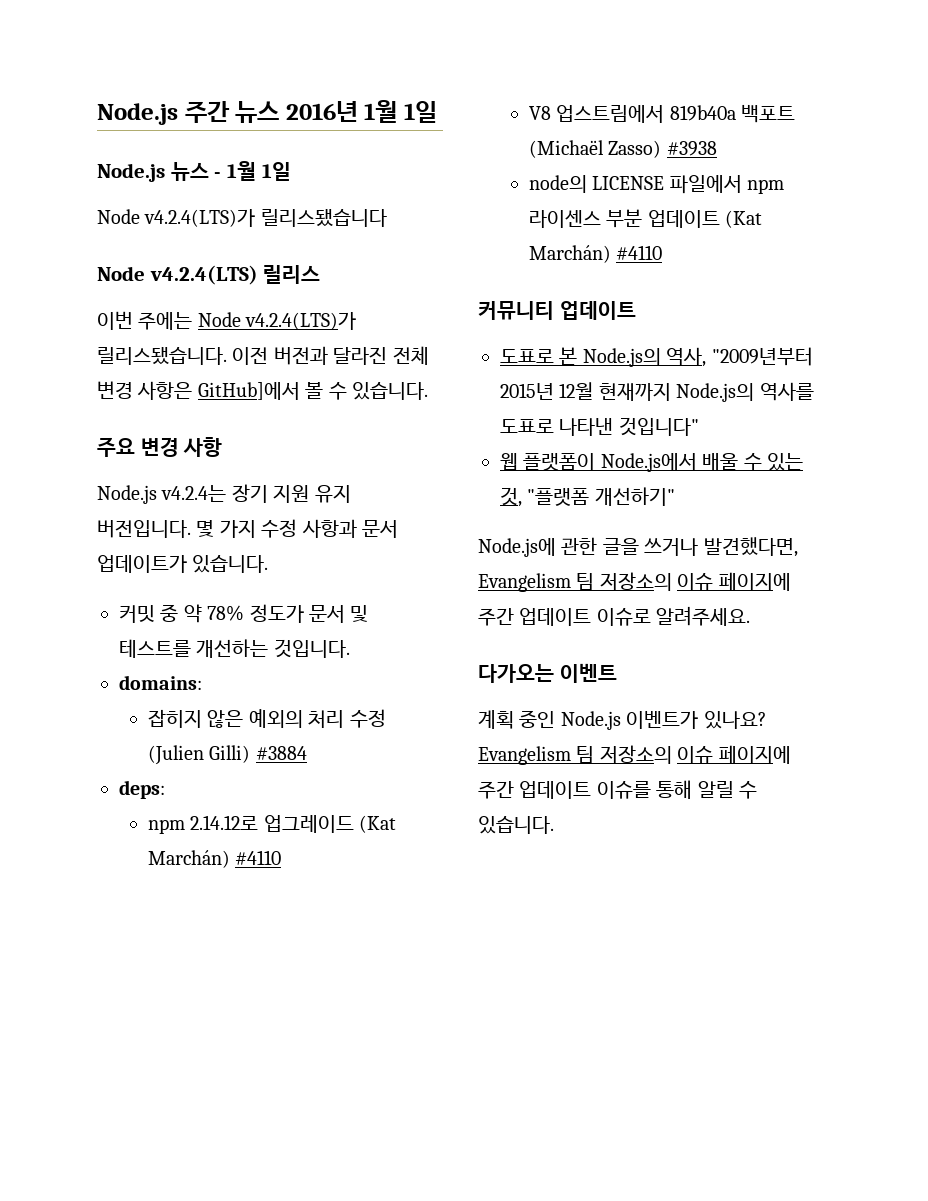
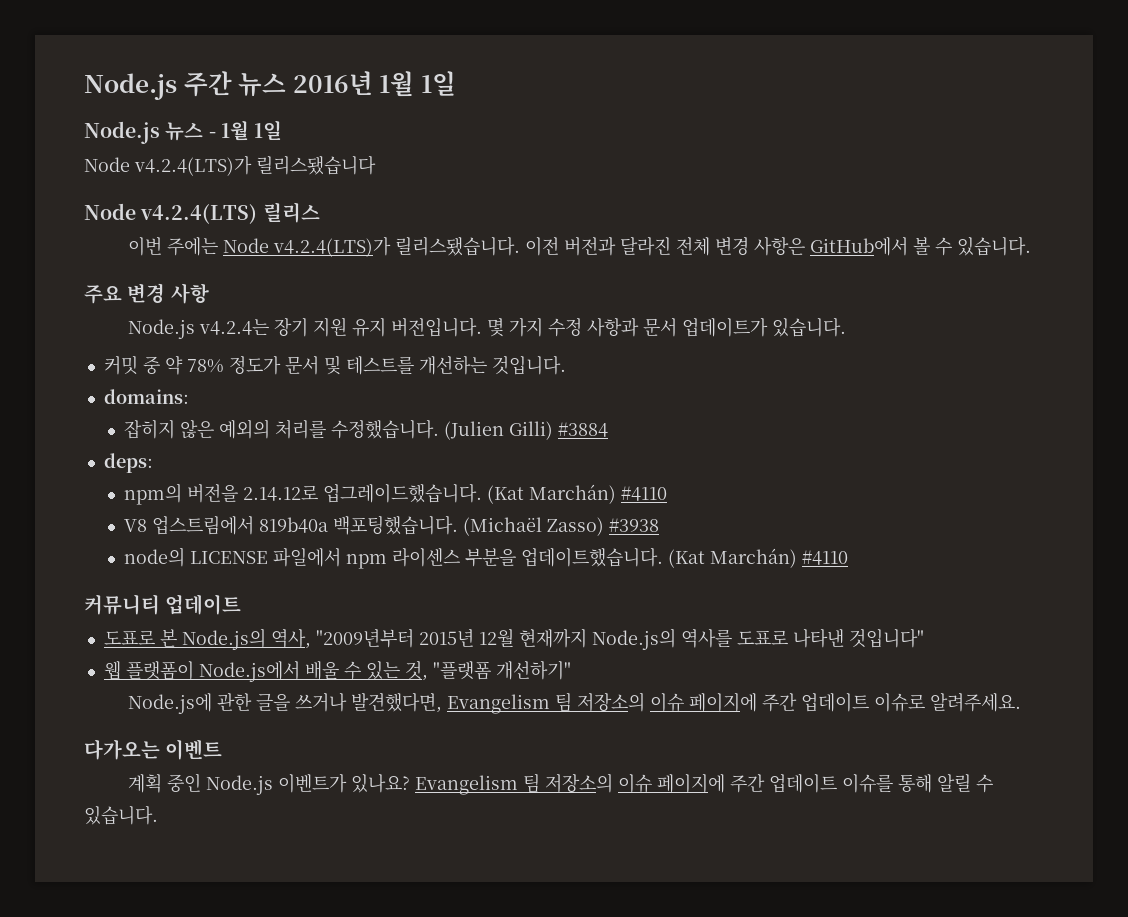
- 이전 버전과 달라진 전체 변경 사항은 GitHub]에서 볼 수 있습니다.
+ 이전 버전과 달라진 전체 변경 사항은 GitHub에서 볼 수 있습니다.
- 잡히지 않은 예외의 처리 수정 (Julien Gilli) #3884
+ 잡히지 않은 예외의 처리를 수정했습니다. (Julien Gilli) #3884
- npm 2.14.12로 업그레이드 (Kat Marchán) #4110
+ npm의 버전을 2.14.12로 업그레이드했습니다. (Kat Marchán) #4110
- V8 업스트림에서 819b40a 백포트 (Michaël Zasso) #3938
+ V8 업스트림에서 819b40a 백포팅했습니다. (Michaël Zasso) #3938
- node의 LICENSE 파일에서 npm 라이센스 부분 업데이트 (Kat Marchán) #4110
+ node의 LICENSE 파일에서 npm 라이센스 부분을 업데이트했습니다. (Kat Marchán) #4110

